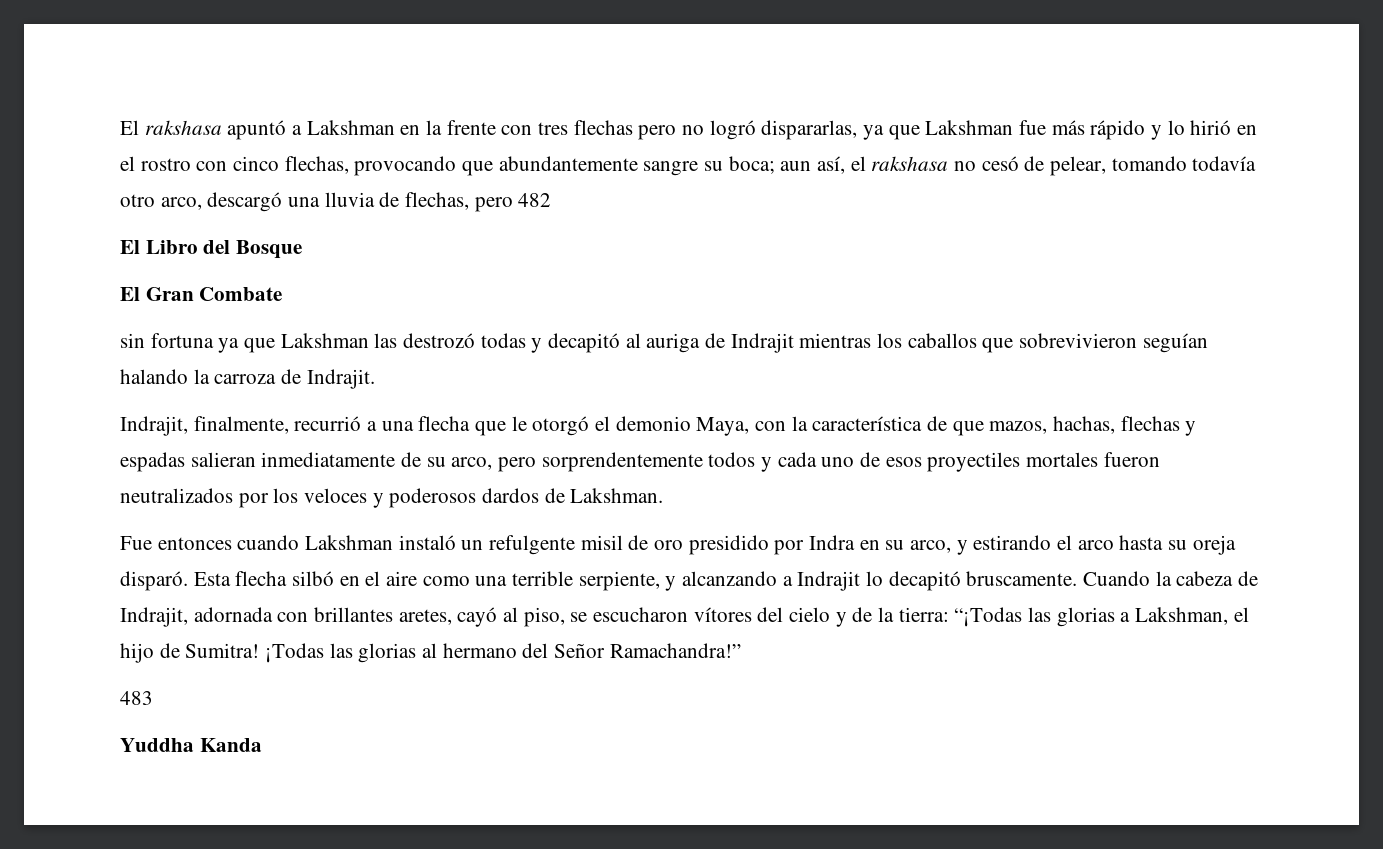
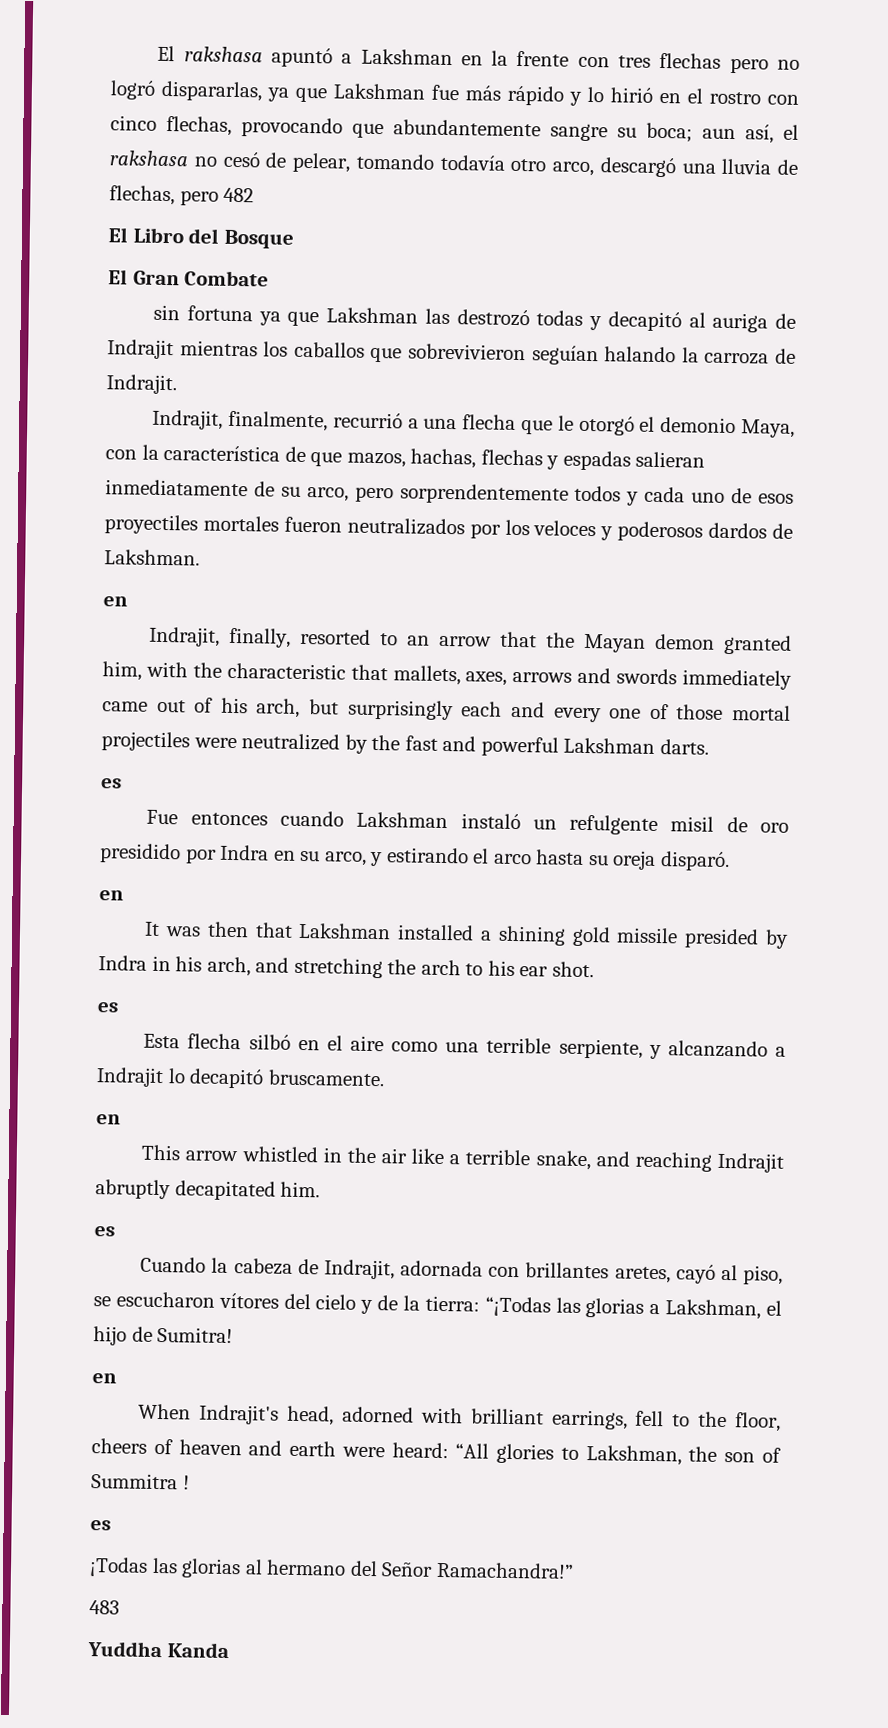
  Indrajit, finalmente, recurrió a una flecha que le otorgó el demonio Maya, con la característica de que mazos, hachas, flechas y espadas salieran inmediatamente de su arco, pero sorprendentemente todos y cada uno de esos proyectiles mortales fueron neutralizados por los veloces y poderosos dardos de Lakshman.
+ en
+ Indrajit, finally, resorted to an arrow that the Mayan demon granted him, with the characteristic that mallets, axes, arrows and swords immediately came out of his arch, but surprisingly each and every one of those mortal projectiles were neutralized by the fast and powerful Lakshman darts.
+ es
- Fue entonces cuando Lakshman instaló un refulgente misil de oro presidido por Indra en su arco, y estirando el arco hasta su oreja disparó. Esta flecha silbó en el aire como una terrible serpiente, y alcanzando a Indrajit lo decapitó bruscamente. Cuando la cabeza de Indrajit, adornada con brillantes aretes, cayó al piso, se escucharon vítores del cielo y de la tierra:
+ Fue entonces cuando Lakshman instaló un refulgente misil de oro presidido por Indra en su arco, y estirando el arco hasta su oreja disparó.
+ en
+ It was then that Lakshman installed a shining gold missile presided by Indra in his arch, and stretching the arch to his ear shot.
+ es
+ Esta flecha silbó en el aire como una terrible serpiente, y alcanzando a Indrajit lo decapitó bruscamente.
+ en
+ This arrow whistled in the air like a terrible snake, and reaching Indrajit abruptly decapitated him.
+ es
+ Cuando la cabeza de Indrajit, adornada con brillantes aretes, cayó al piso, se escucharon vítores del cielo y de la tierra:
- “¡Todas las glorias a Lakshman, el hijo de Sumitra! ¡Todas las glorias al hermano del Señor Ramachandra!”
+ “¡Todas las glorias a Lakshman, el hijo de Sumitra!
+ en
+ When Indrajit's head, adorned with brilliant earrings, fell to the floor, cheers of heaven and earth were heard: “All glories to Lakshman, the son of Summitra !
+ es
+ ¡Todas las glorias al hermano del Señor Ramachandra!”

